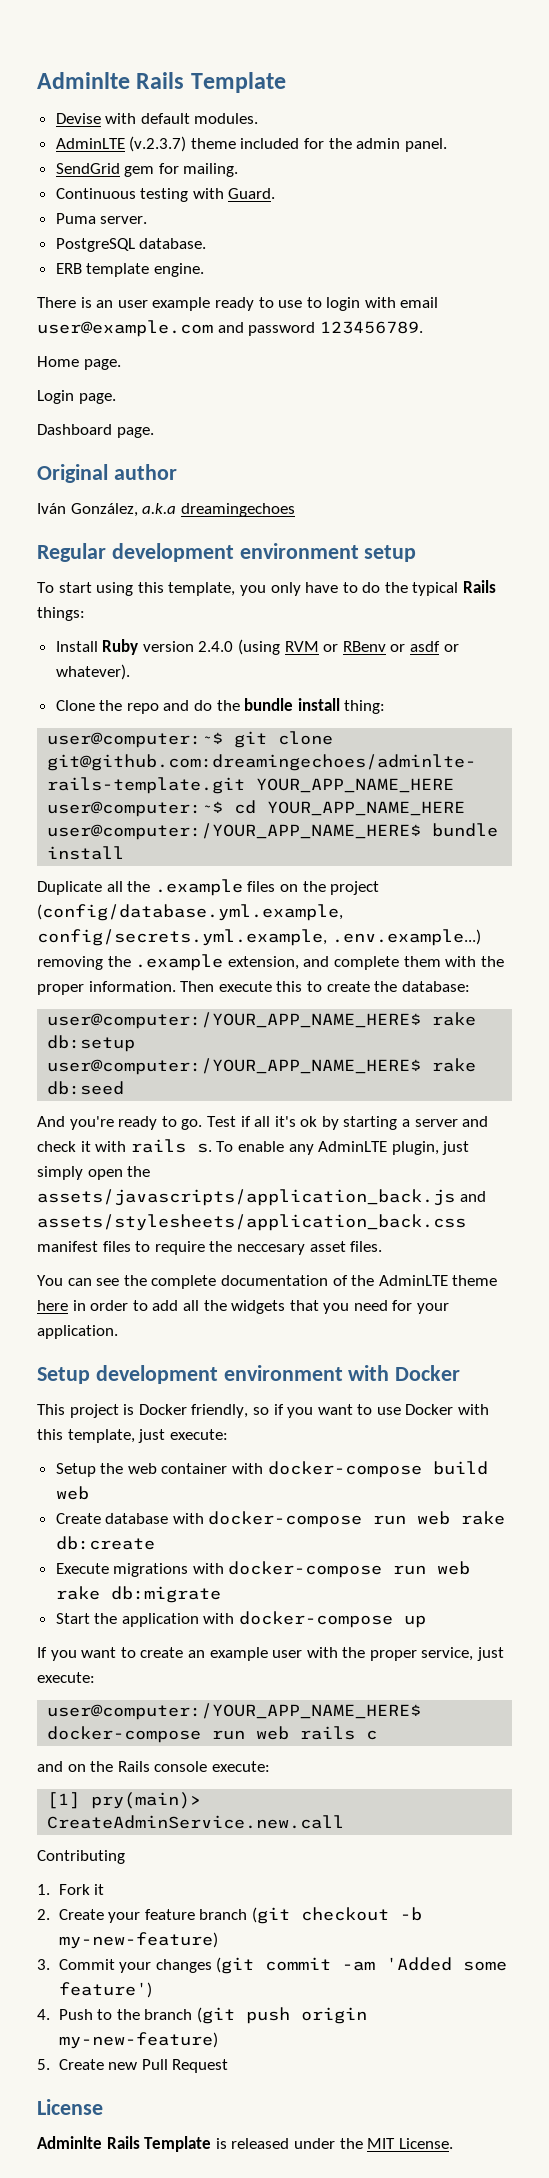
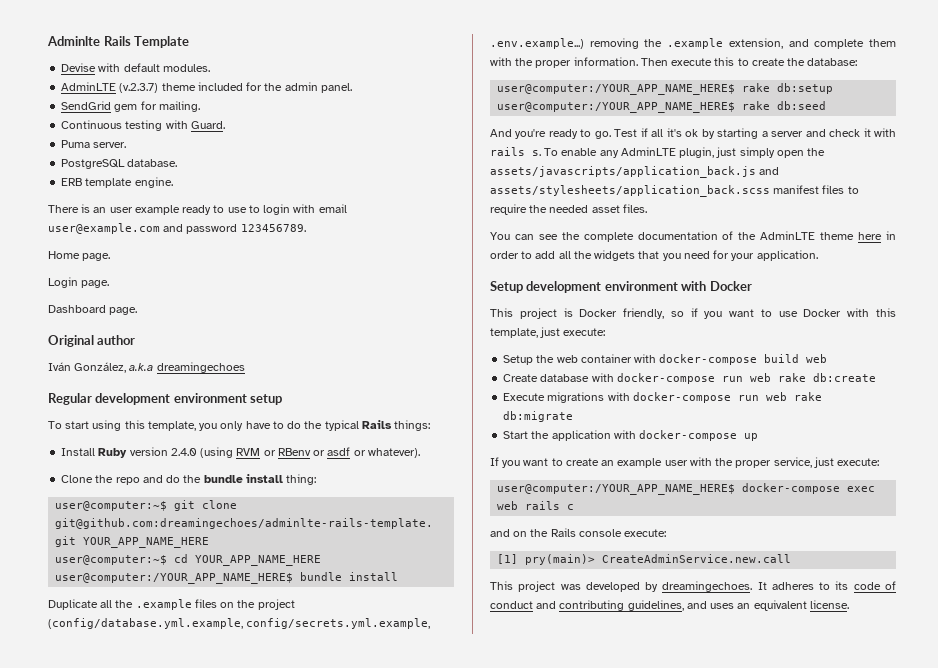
- To enable any AdminLTE plugin, just simply open the assets/javascripts/application_back.js and assets/stylesheets/application_back.css manifest files to require the neccesary asset files.
+ To enable any AdminLTE plugin, just simply open the assets/javascripts/application_back.js and assets/stylesheets/application_back.scss manifest files to require the needed asset files.
- user@computer:/YOUR_APP_NAME_HERE$ docker-compose run web rails c
+ user@computer:/YOUR_APP_NAME_HERE$ docker-compose exec web rails c
- Contributing
- 1. Fork it
- 2. Create your feature branch (git checkout -b my-new-feature)
- 3. Commit your changes (git commit -am 'Added some feature')
- 4. Push to the branch (git push origin my-new-feature)
- 5. Create new Pull Request
- License
- Adminlte Rails Template is released under the MIT License.
+ This project was developed by dreamingechoes. It adheres to its code of conduct and contributing guidelines, and uses an equivalent license.

